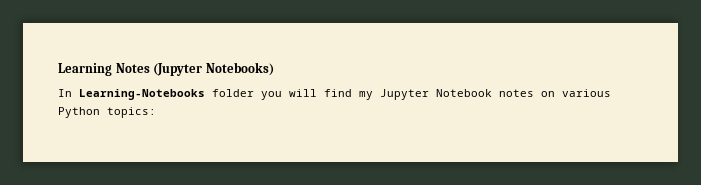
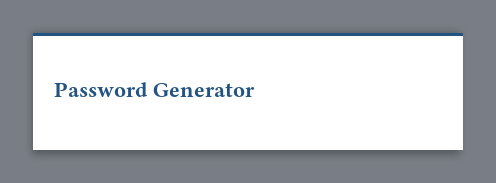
- Learning Notes (Jupyter Notebooks)
- In Learning-Notebooks folder you will find my Jupyter Notebook notes on various Python topics:
+ Password Generator

